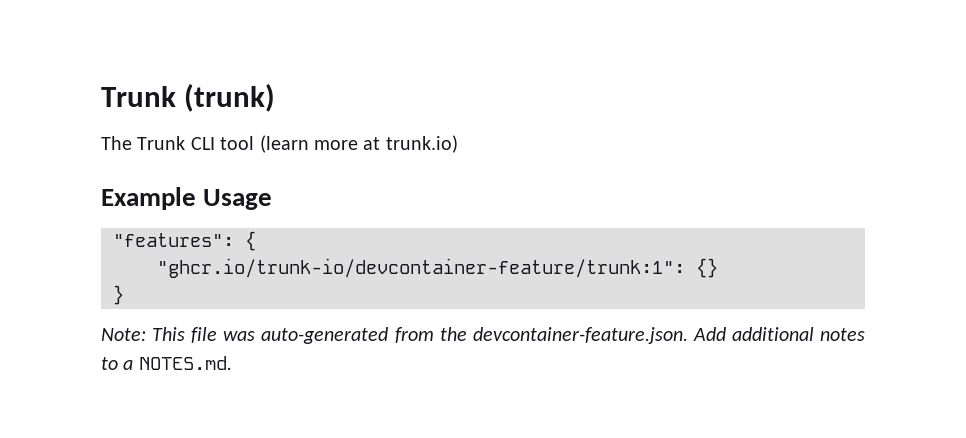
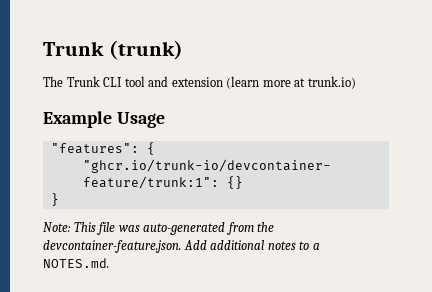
- The Trunk CLI tool (learn more at trunk.io)
+ The Trunk CLI tool and extension (learn more at trunk.io)

